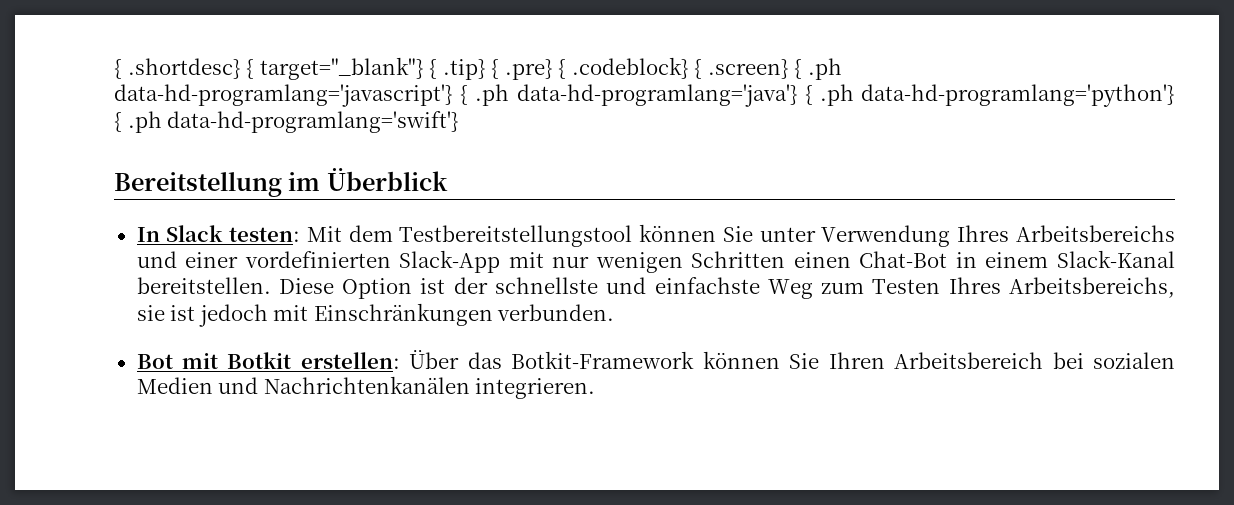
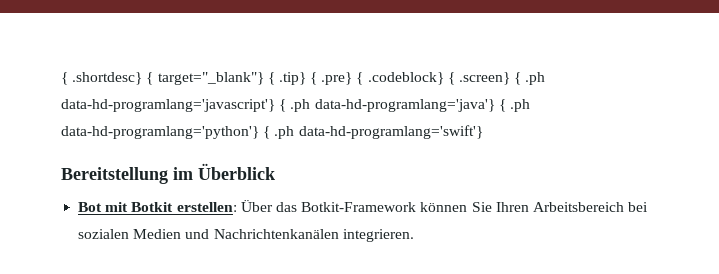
- In Slack testen: Mit dem Testbereitstellungstool können Sie unter Verwendung Ihres Arbeitsbereichs und einer vordefinierten Slack-App mit nur wenigen Schritten einen Chat-Bot in einem Slack-Kanal bereitstellen. Diese Option ist der schnellste und einfachste Weg zum Testen Ihres Arbeitsbereichs, sie ist jedoch mit Einschränkungen verbunden.

